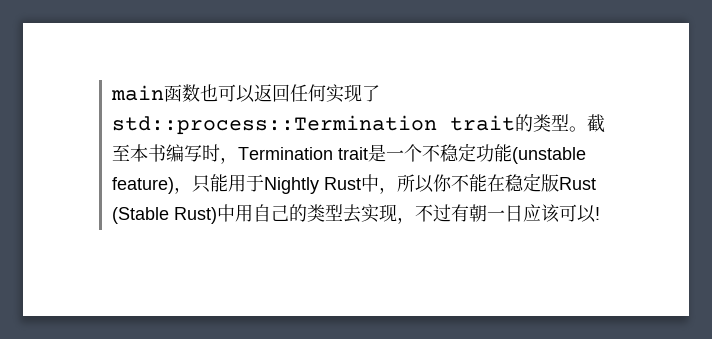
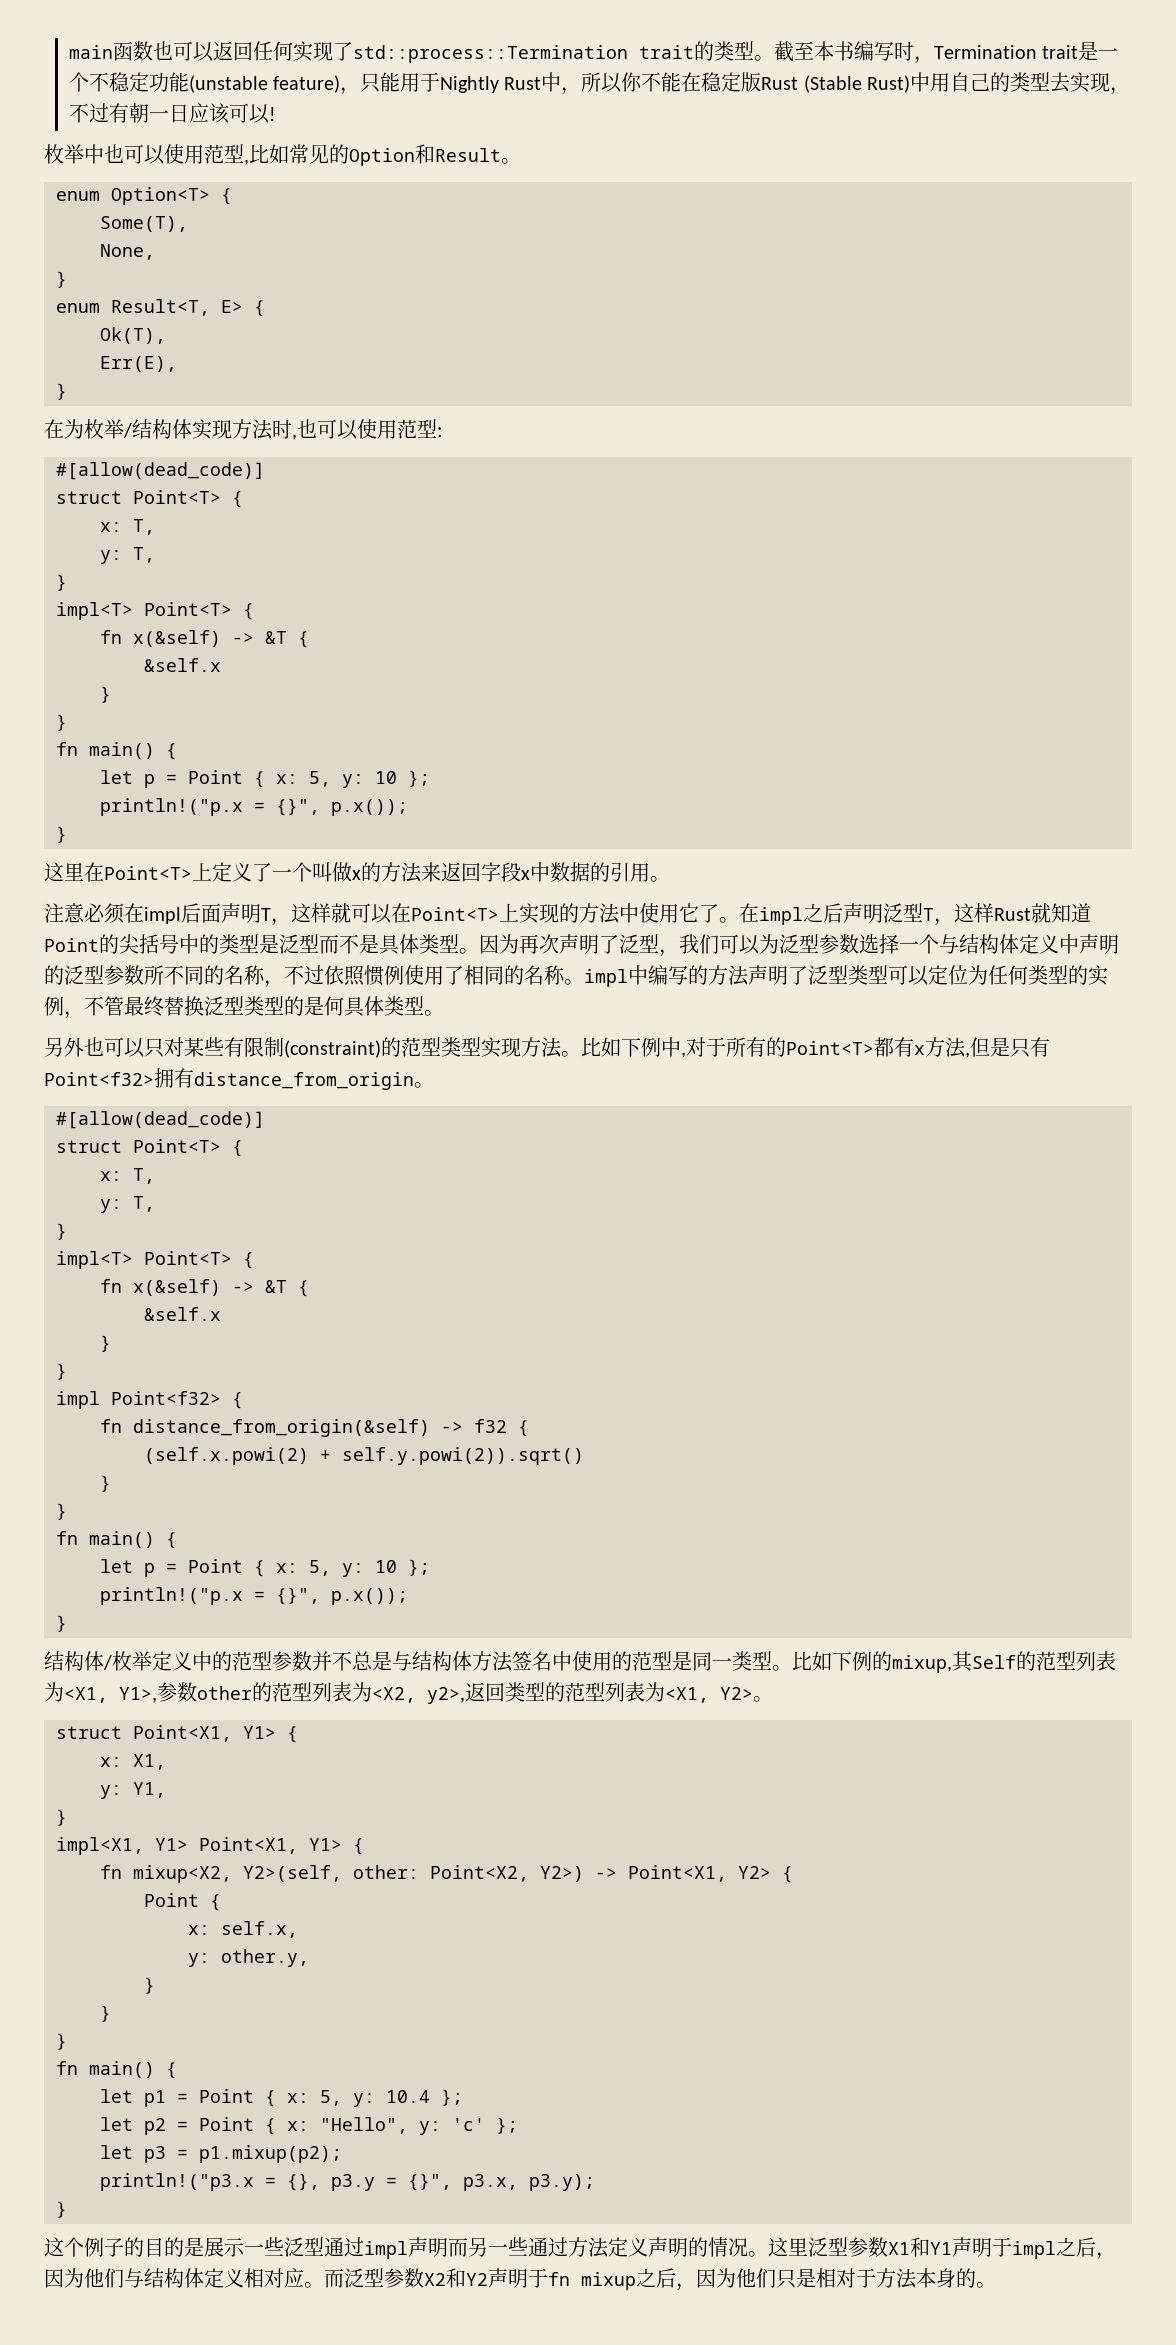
+ 枚举中也可以使用范型,比如常见的Option和Result。
+ enum Option<T> {
+ Some(T),
+ None,
+ }
+ enum Result<T, E> {
+ Ok(T),
+ Err(E),
+ }
+ 在为枚举/结构体实现方法时,也可以使用范型:
+ #[allow(dead_code)]
+ struct Point<T> {
+ x: T,
+ y: T,
+ }
+ impl<T> Point<T> {
+ fn x(&self) -> &T {
+ &self.x
+ }
+ }
+ fn main() {
+ let p = Point { x: 5, y: 10 };
+ println!("p.x = {}", p.x());
+ }
+ 这里在Point<T>上定义了一个叫做x的方法来返回字段x中数据的引用。
+ 注意必须在impl后面声明T，这样就可以在Point<T>上实现的方法中使用它了。在impl之后声明泛型T，这样Rust就知道Point的尖括号中的类型是泛型而不是具体类型。因为再次声明了泛型，我们可以为泛型参数选择一个与结构体定义中声明的泛型参数所不同的名称，不过依照惯例使用了相同的名称。impl中编写的方法声明了泛型类型可以定位为任何类型的实例，不管最终替换泛型类型的是何具体类型。
+ 另外也可以只对某些有限制(constraint)的范型类型实现方法。比如下例中,对于所有的Point<T>都有x方法,但是只有Point<f32>拥有distance_from_origin。
+ #[allow(dead_code)]
+ struct Point<T> {
+ x: T,
+ y: T,
+ }
+ impl<T> Point<T> {
+ fn x(&self) -> &T {
+ &self.x
+ }
+ }
+ impl Point<f32> {
+ fn distance_from_origin(&self) -> f32 {
+ (self.x.powi(2) + self.y.powi(2)).sqrt()
+ }
+ }
+ fn main() {
+ let p = Point { x: 5, y: 10 };
+ println!("p.x = {}", p.x());
+ }
+ 结构体/枚举定义中的范型参数并不总是与结构体方法签名中使用的范型是同一类型。比如下例的mixup,其Self的范型列表为<X1, Y1>,参数other的范型列表为<X2, y2>,返回类型的范型列表为<X1, Y2>。
+ struct Point<X1, Y1> {
+ x: X1,
+ y: Y1,
+ }
+ impl<X1, Y1> Point<X1, Y1> {
+ fn mixup<X2, Y2>(self, other: Point<X2, Y2>) -> Point<X1, Y2> {
+ Point {
+ x: self.x,
+ y: other.y,
+ }
+ }
+ }
+ fn main() {
+ let p1 = Point { x: 5, y: 10.4 };
+ let p2 = Point { x: "Hello", y: 'c' };
+ let p3 = p1.mixup(p2);
+ println!("p3.x = {}, p3.y = {}", p3.x, p3.y);
+ }
+ 这个例子的目的是展示一些泛型通过impl声明而另一些通过方法定义声明的情况。这里泛型参数X1和Y1声明于impl之后，因为他们与结构体定义相对应。而泛型参数X2和Y2声明于fn mixup之后，因为他们只是相对于方法本身的。

